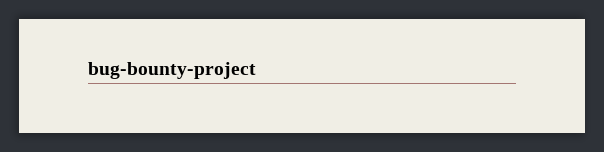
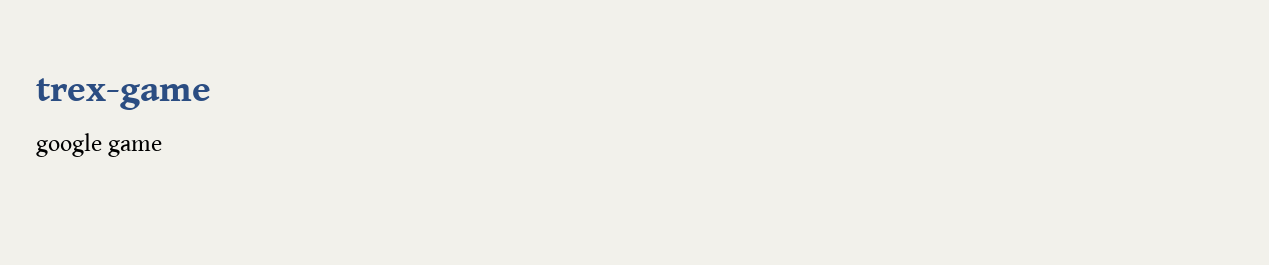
- bug-bounty-project
+ trex-game
+ google game

